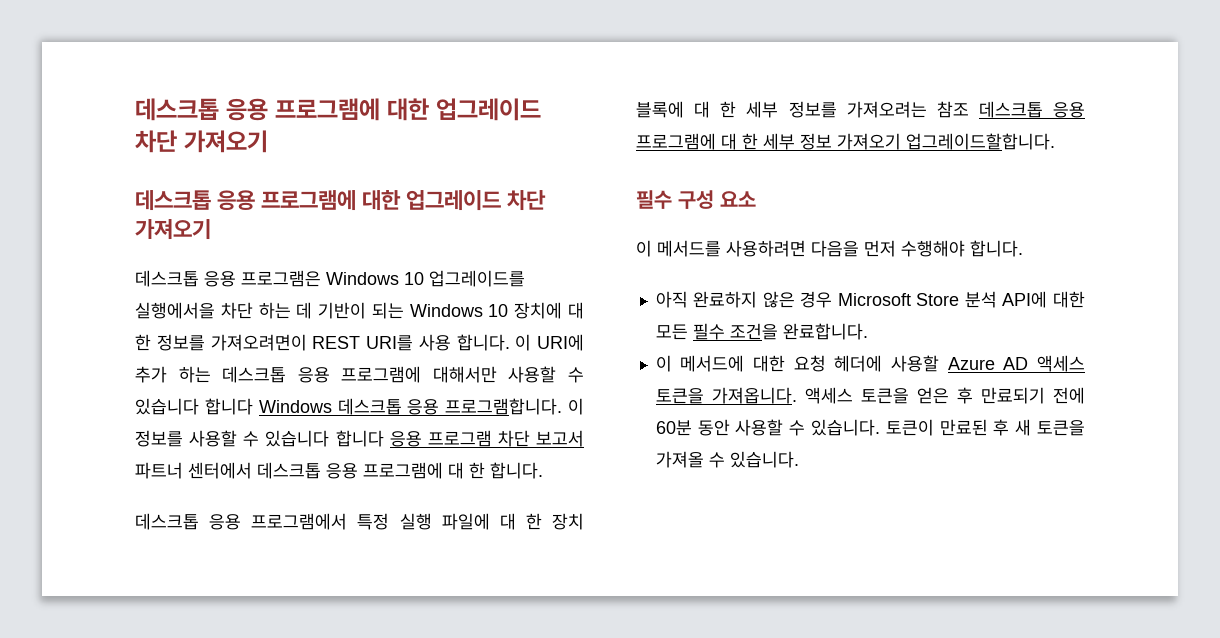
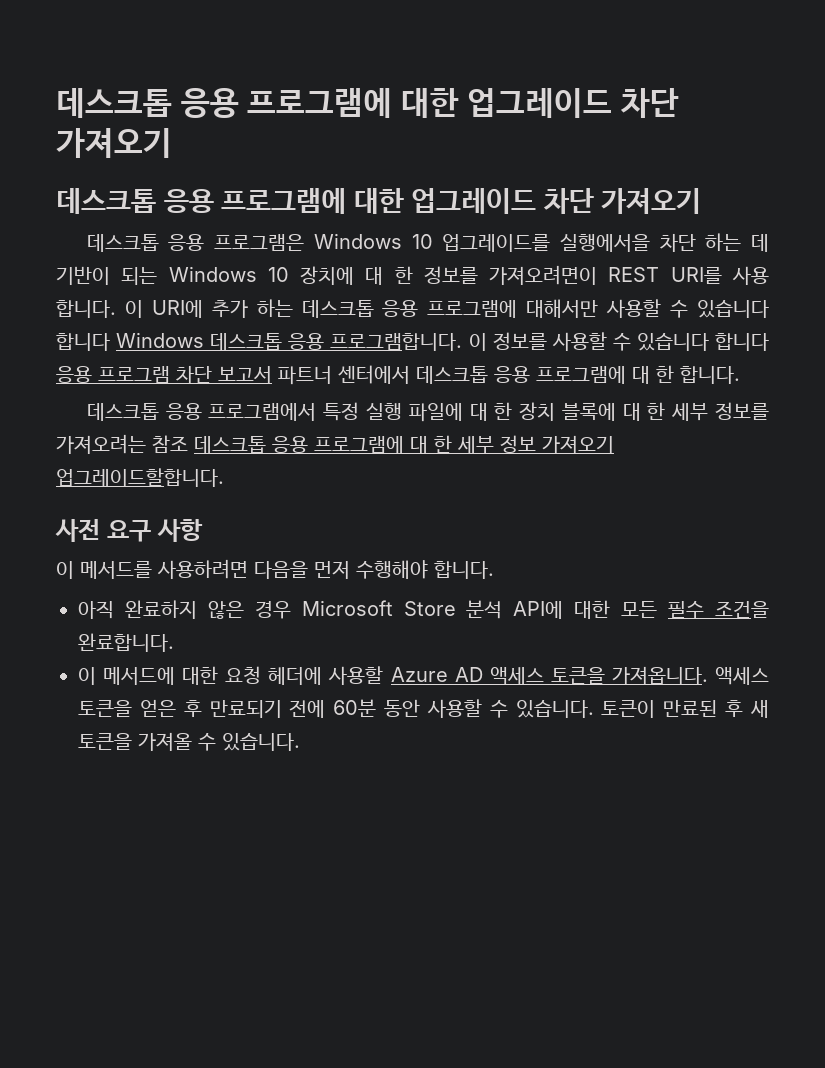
- 필수 구성 요소
+ 사전 요구 사항

